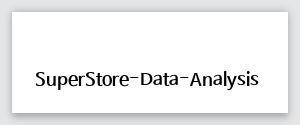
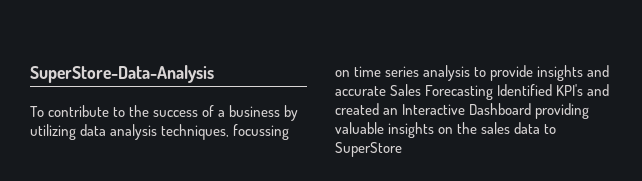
+ To contribute to the success of a business by utilizing data analysis techniques, focussing on time series analysis to provide insights and accurate Sales Forecasting Identified KPI's and created an Interactive Dashboard providing valuable insights on the sales data to SuperStore

